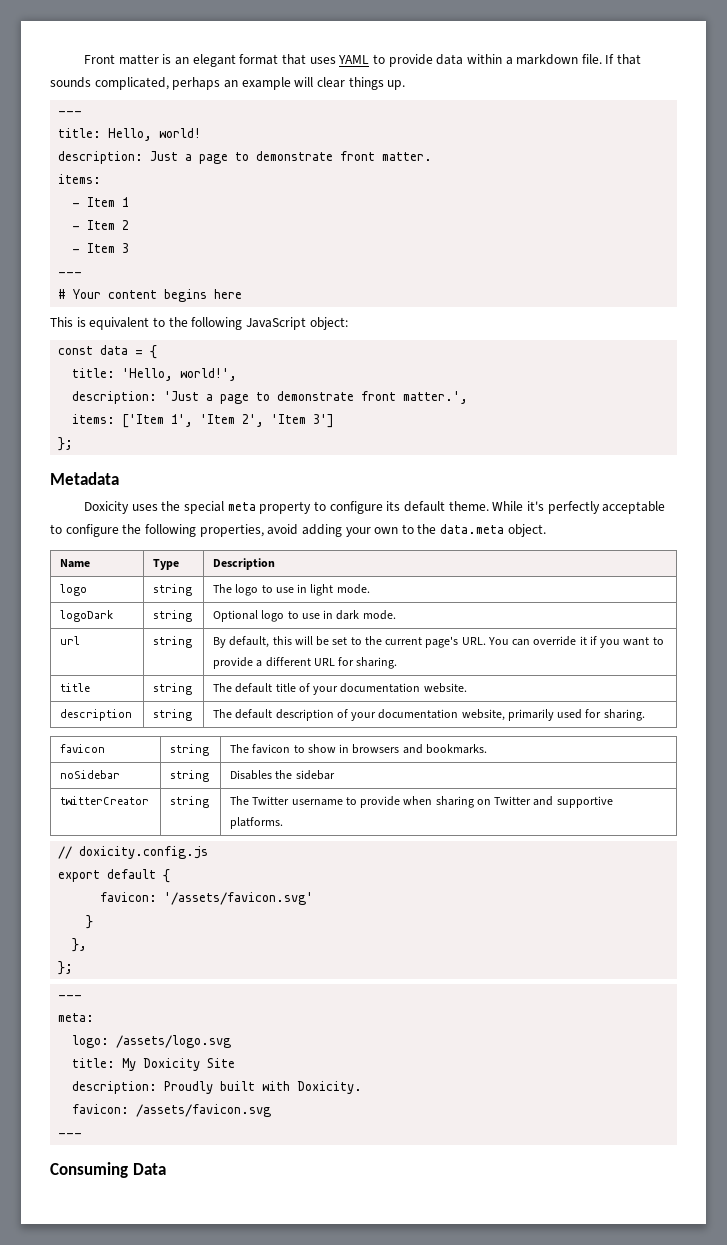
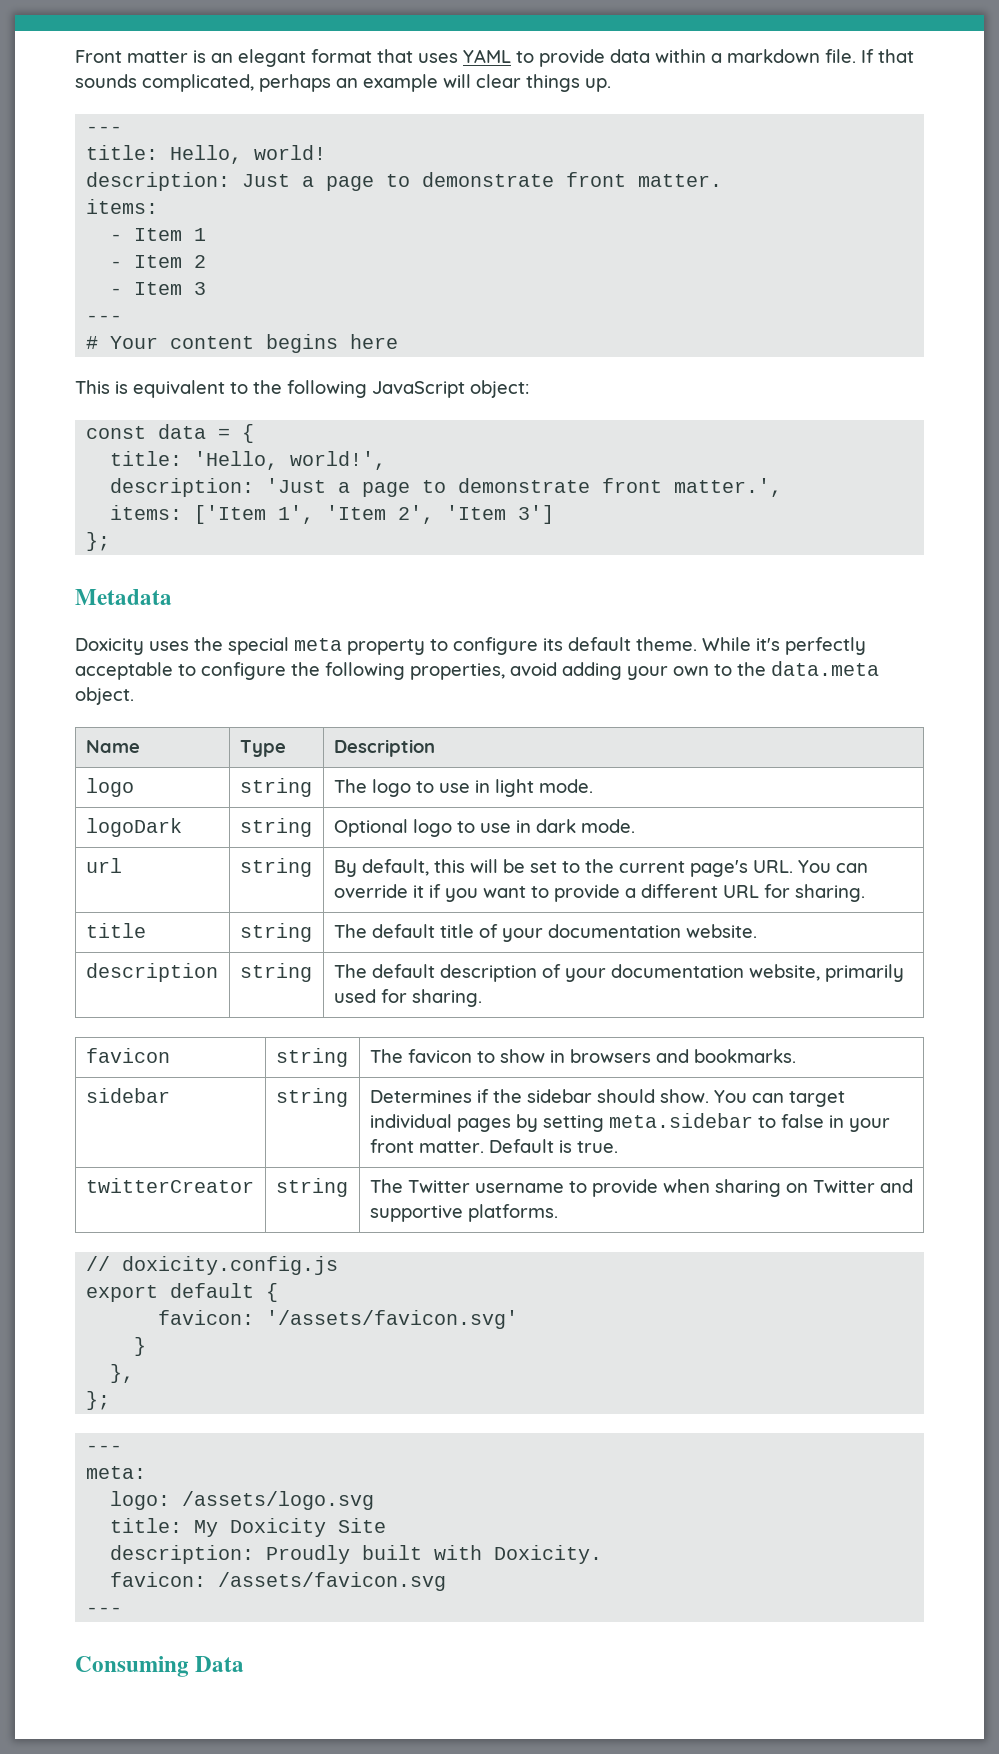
- noSidebar | string | Disables the sidebar
+ sidebar | string | Determines if the sidebar should show. You can target individual pages by setting meta.sidebar to false in your front matter. Default is true.

